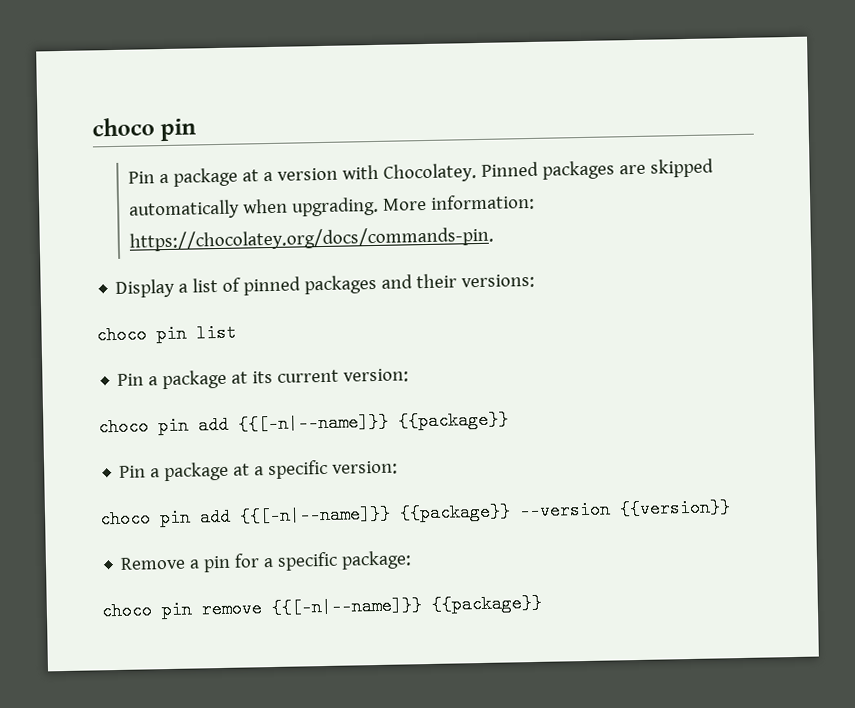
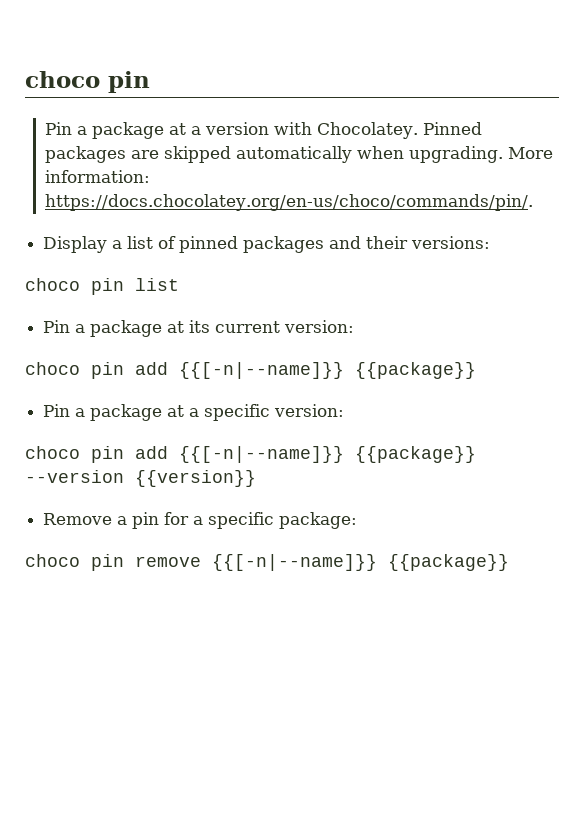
- More information: https://chocolatey.org/docs/commands-pin.
+ More information: https://docs.chocolatey.org/en-us/choco/commands/pin/.

